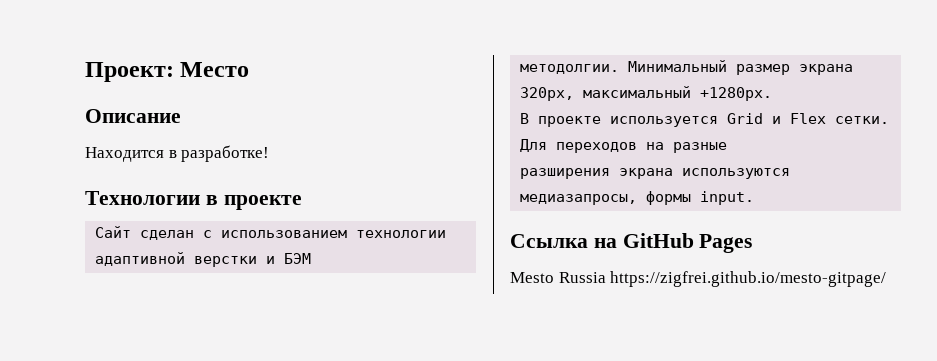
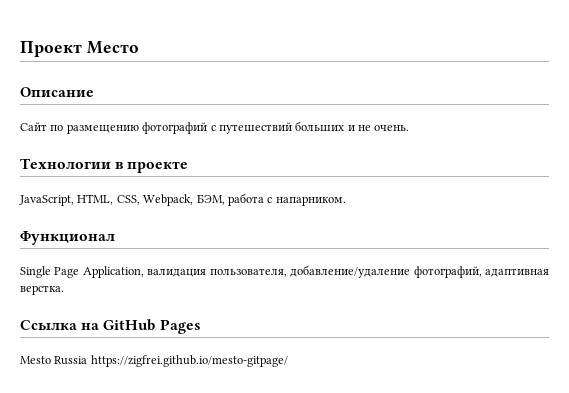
- Проект: Место
+ Проект Место
- Находится в разработке!
+ Сайт по размещению фотографий с путешествий больших и не очень.
  Технологии в проекте
- Сайт сделан с использованием технологии адаптивной верстки и БЭМ
- методолгии. Минимальный размер экрана 320px, максимальный +1280px.
- В проекте используется Grid и Flex cетки. Для переходов на разные
- разширения экрана используются медиазапросы, формы input.
+ JavaScript, HTML, CSS, Webpack, БЭМ, работа с напарником.
+ Функционал
+ Single Page Application, валидация пользователя, добавление/удаление фотографий, адаптивная верстка.

